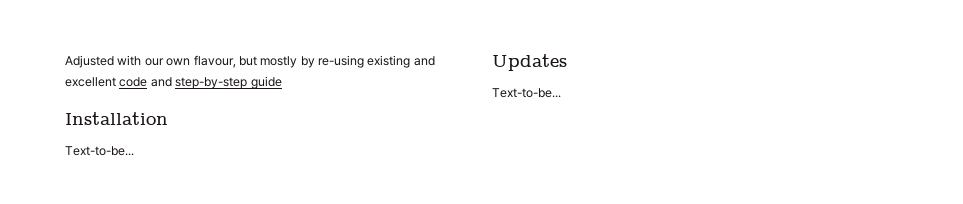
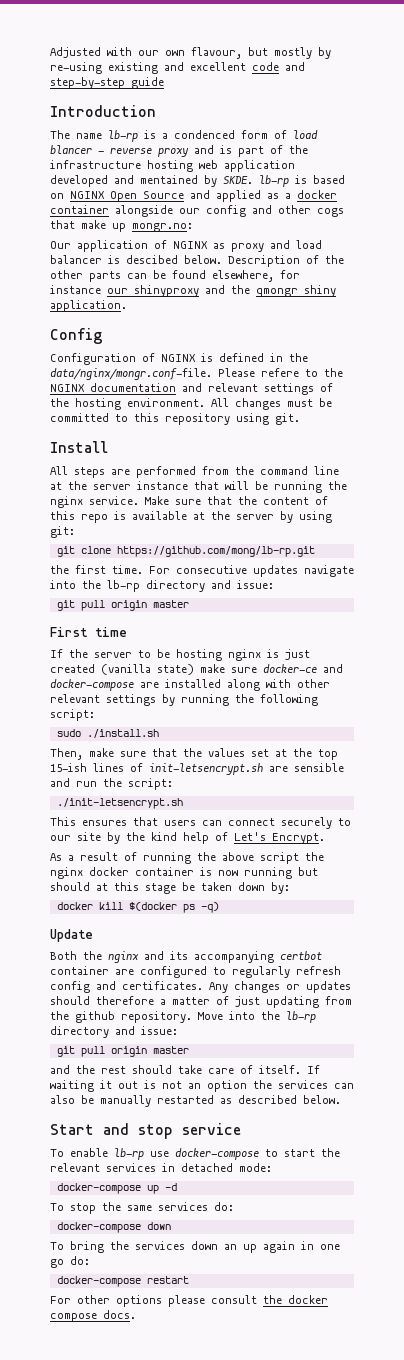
- Installation
- Text-to-be...
- Updates
- Text-to-be...
+ Introduction
+ The name lb-rp is a condenced form of load blancer - reverse proxy and is part of the infrastructure hosting web application developed and mentained by SKDE. lb-rp is based on NGINX Open Source and applied as a docker container alongside our config and other cogs that make up mongr.no:
+ Our application of NGINX as proxy and load balancer is descibed below. Description of the other parts can be found elsewhere, for instance our shinyproxy and the qmongr shiny application.
+ Config
+ Configuration of NGINX is defined in the data/nginx/mongr.conf-file. Please refere to the NGINX documentation and relevant settings of the hosting environment. All changes must be committed to this repository using git.
+ Install
+ All steps are performed from the command line at the server instance that will be running the nginx service. Make sure that the content of this repo is available at the server by using git:
+ git clone https://github.com/mong/lb-rp.git
+ the first time. For consecutive updates navigate into the lb-rp directory and issue:
+ git pull origin master
+ First time
+ If the server to be hosting nginx is just created (vanilla state) make sure docker-ce and docker-compose are installed along with other relevant settings by running the following script:
+ sudo ./install.sh
+ Then, make sure that the values set at the top 15-ish lines of init-letsencrypt.sh are sensible and run the script:
+ ./init-letsencrypt.sh
+ This ensures that users can connect securely to our site by the kind help of Let's Encrypt.
+ As a result of running the above script the nginx docker container is now running but should at this stage be taken down by:
+ docker kill $(docker ps -q)
+ Update
+ Both the nginx and its accompanying certbot container are configured to regularly refresh config and certificates. Any changes or updates should therefore a matter of just updating from the github repository. Move into the lb-rp directory and issue:
+ git pull origin master
+ and the rest should take care of itself. If waiting it out is not an option the services can also be manually restarted as described below.
+ Start and stop service
+ To enable lb-rp use docker-compose to start the relevant services in detached mode:
+ docker-compose up -d
+ To stop the same services do:
+ docker-compose down
+ To bring the services down an up again in one go do:
+ docker-compose restart
+ For other options please consult the docker compose docs.

